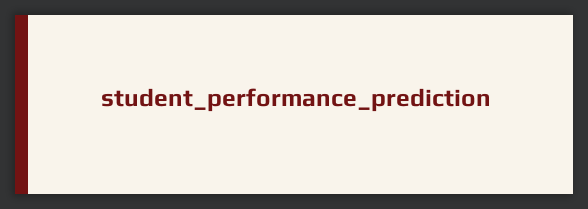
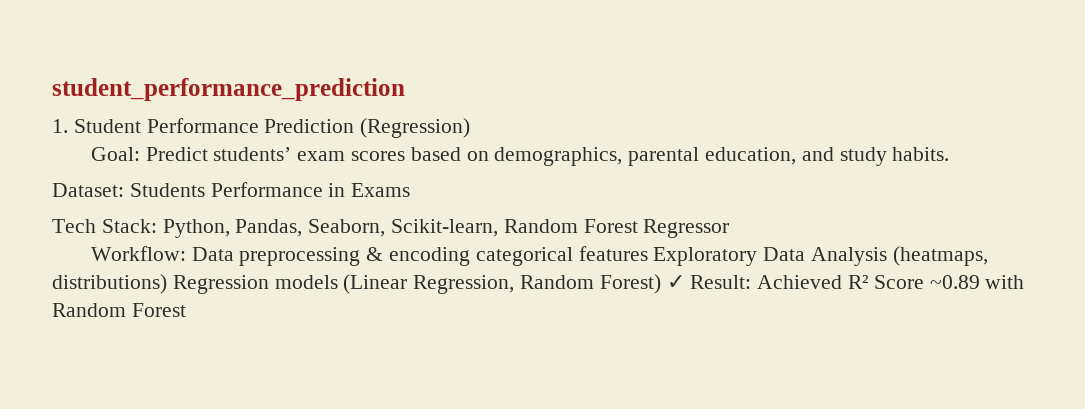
+ 1. Student Performance Prediction (Regression)
+ Goal: Predict students’ exam scores based on demographics, parental education, and study habits.
+ Dataset: Students Performance in Exams
+ Tech Stack: Python, Pandas, Seaborn, Scikit-learn, Random Forest Regressor
+ Workflow: Data preprocessing & encoding categorical features Exploratory Data Analysis (heatmaps, distributions) Regression models (Linear Regression, Random Forest) ✓ Result: Achieved R² Score ~0.89 with Random Forest

